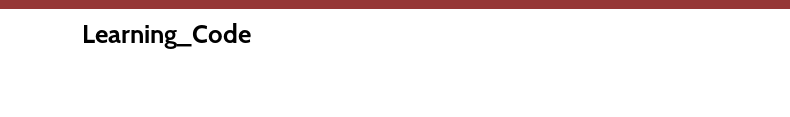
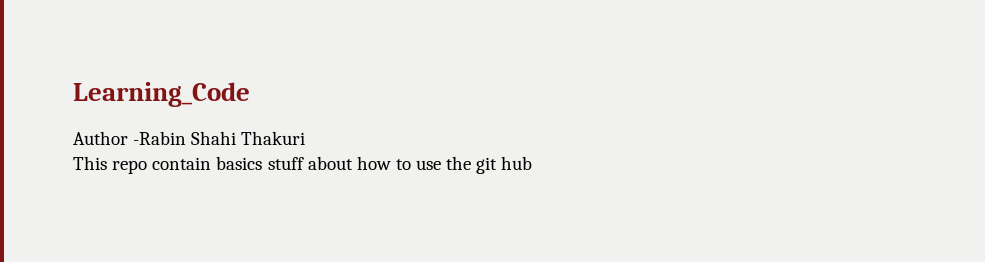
+ Author -Rabin Shahi Thakuri
+ This repo contain basics stuff about how to use the git hub

